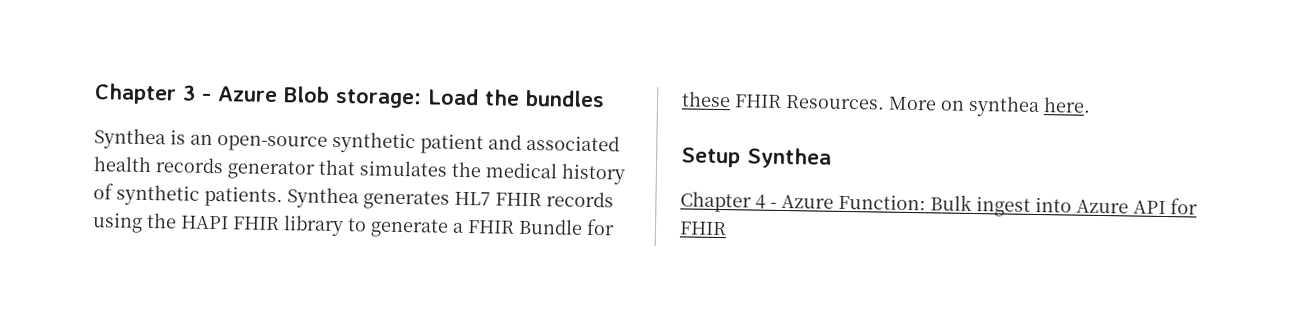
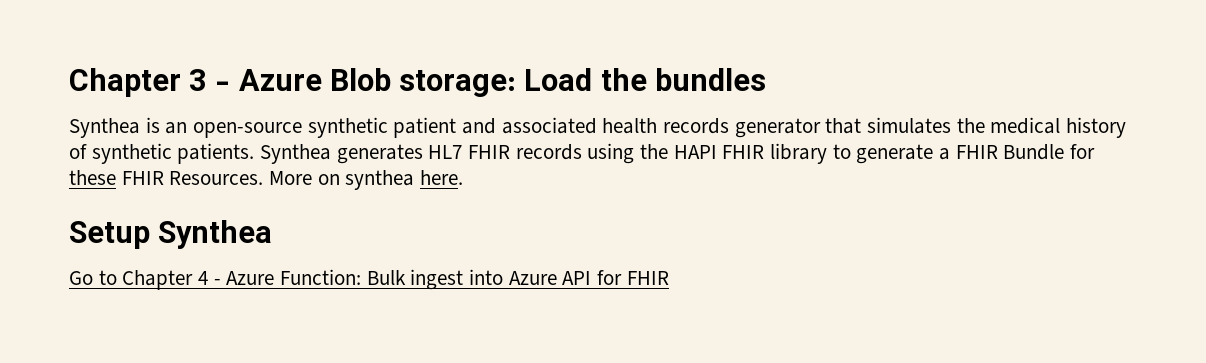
- Chapter 4 - Azure Function: Bulk ingest into Azure API for FHIR
+ Go to Chapter 4 - Azure Function: Bulk ingest into Azure API for FHIR

